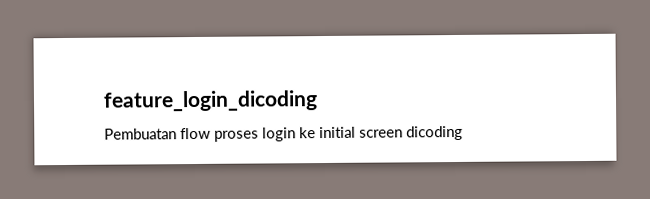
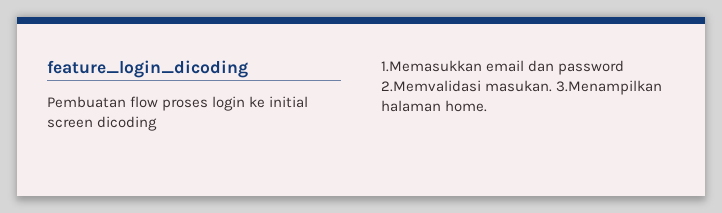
+ 1.Memasukkan email dan password 2.Memvalidasi masukan. 3.Menampilkan halaman home.

